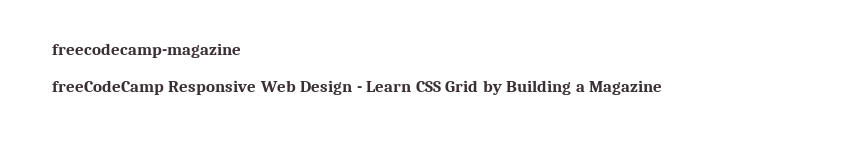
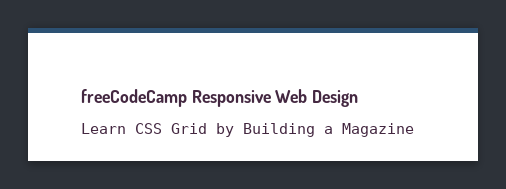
- freecodecamp-magazine
- freeCodeCamp Responsive Web Design - Learn CSS Grid by Building a Magazine
+ freeCodeCamp Responsive Web Design
+ Learn CSS Grid by Building a Magazine

